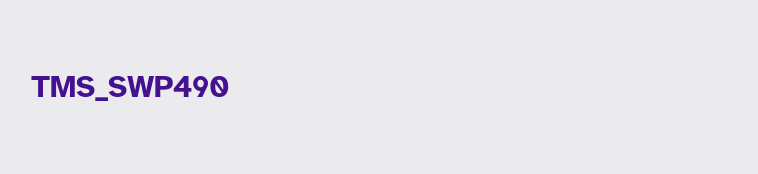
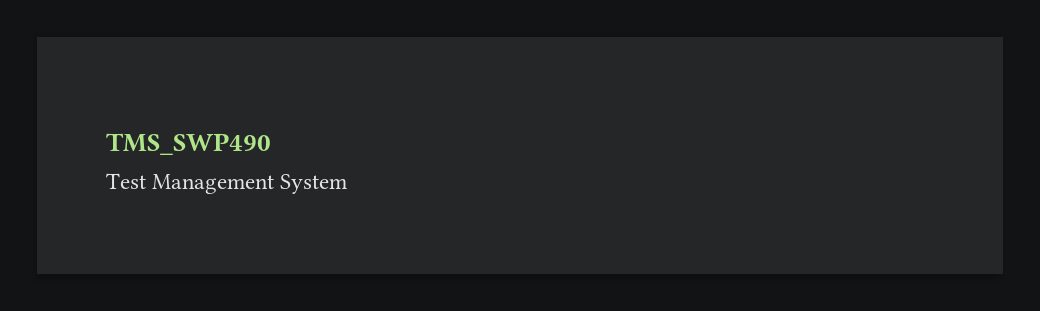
+ Test Management System

